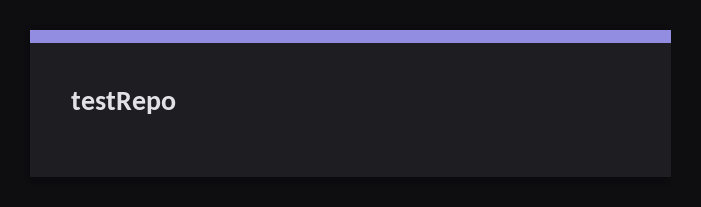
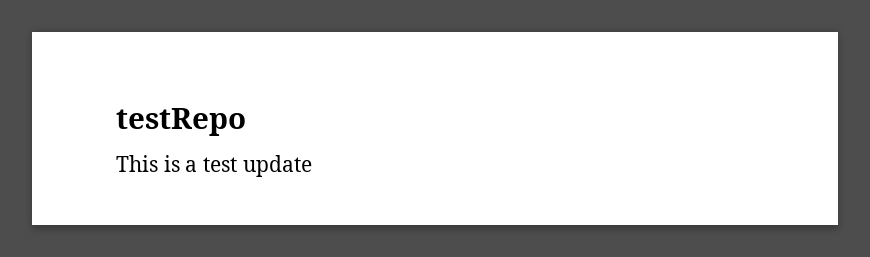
+ This is a test update

